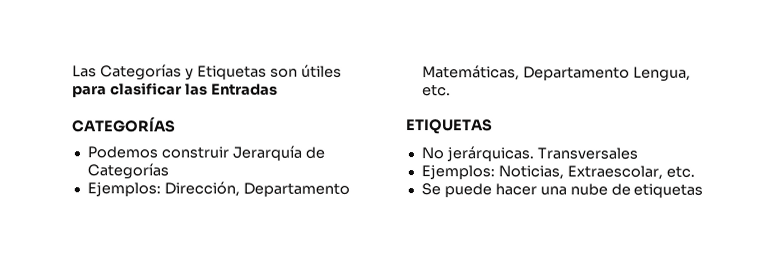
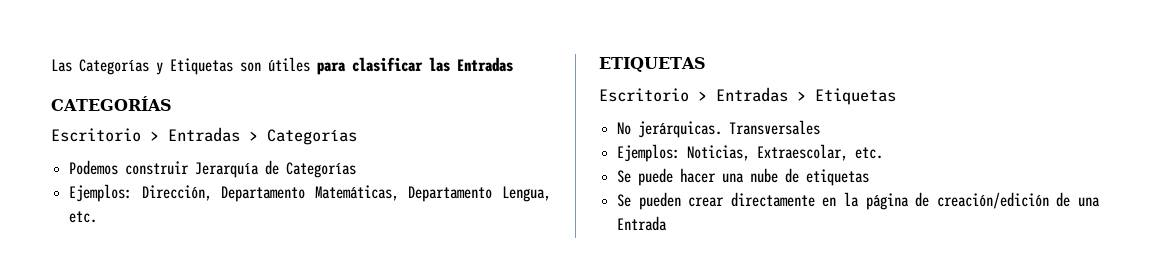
+ Escritorio > Entradas > Categorías
+ Escritorio > Entradas > Etiquetas
+ Se pueden crear directamente en la página de creación/edición de una Entrada

